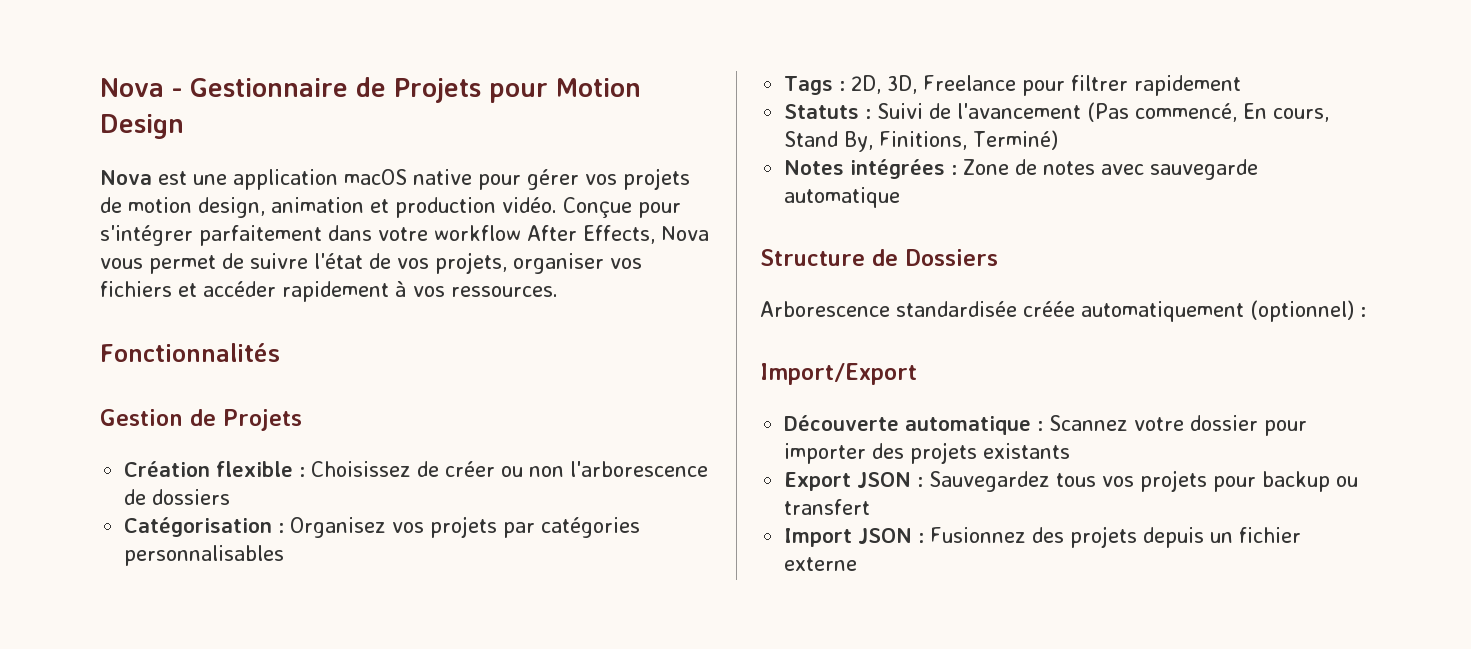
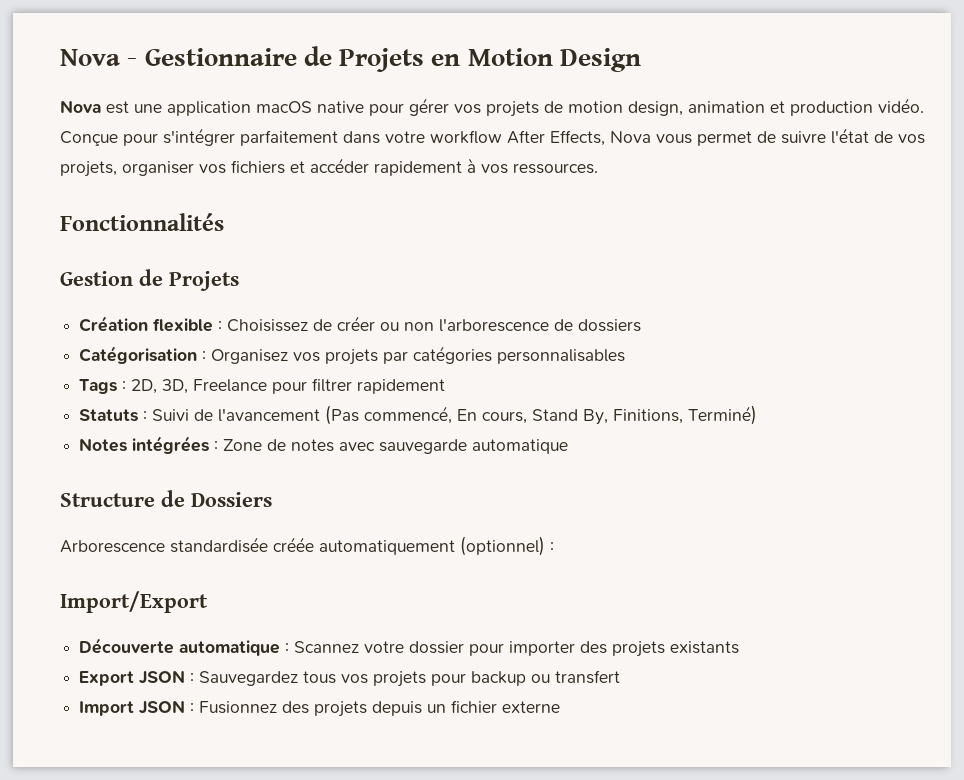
- Nova - Gestionnaire de Projets pour Motion Design
+ Nova - Gestionnaire de Projets en Motion Design

